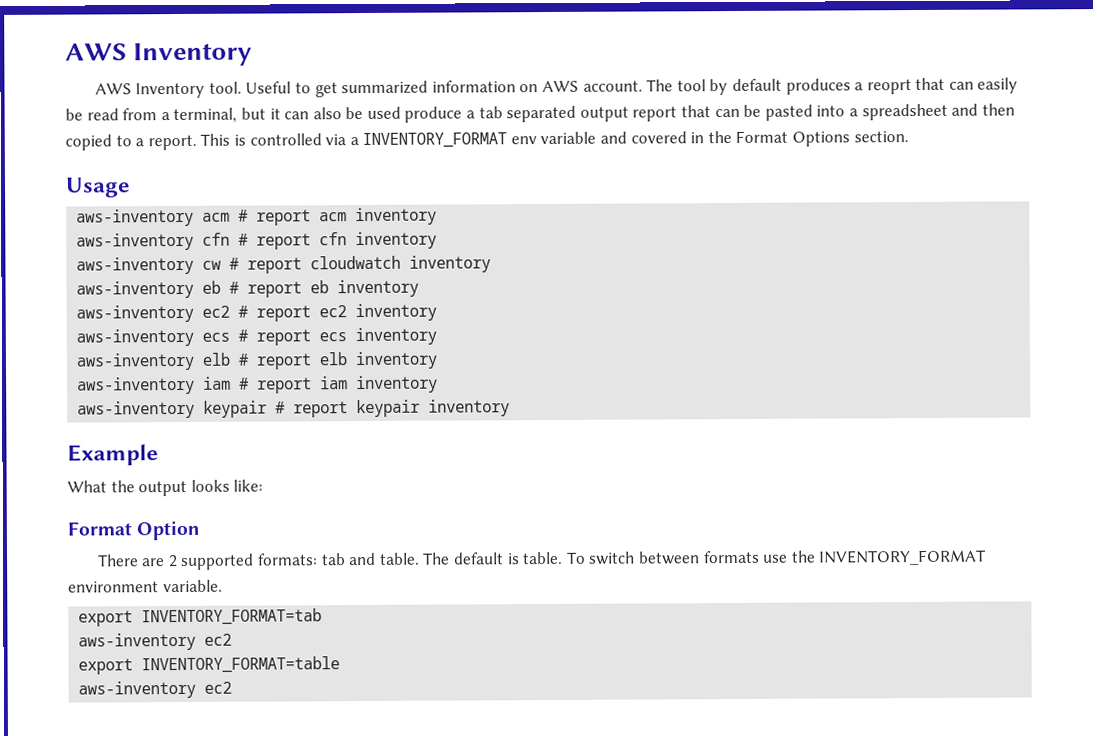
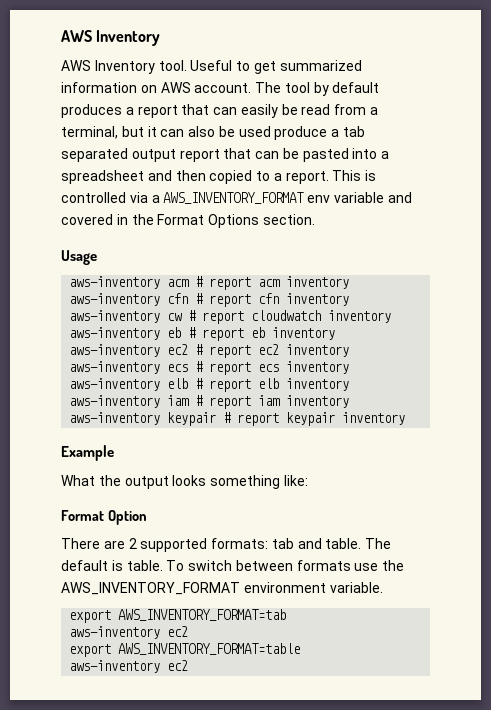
- The tool by default produces a reoprt that can easily be read from a terminal, but it can also be used produce a tab separated output report that can be pasted into a spreadsheet and then copied to a report.
+ The tool by default produces a report that can easily be read from a terminal, but it can also be used produce a tab separated output report that can be pasted into a spreadsheet and then copied to a report.
- This is controlled via a INVENTORY_FORMAT env variable and covered in the Format Options section.
+ This is controlled via a AWS_INVENTORY_FORMAT env variable and covered in the Format Options section.
- What the output looks like:
+ What the output looks something like:
- To switch between formats use the INVENTORY_FORMAT environment variable.
+ To switch between formats use the AWS_INVENTORY_FORMAT environment variable.
- export INVENTORY_FORMAT=tab
+ export AWS_INVENTORY_FORMAT=tab
- export INVENTORY_FORMAT=table
+ export AWS_INVENTORY_FORMAT=table

